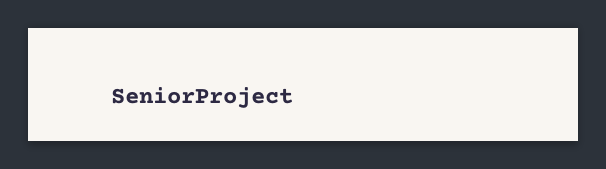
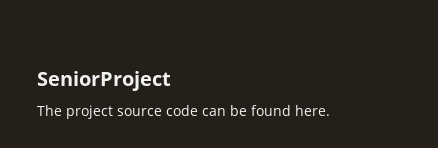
+ The project source code can be found here.

